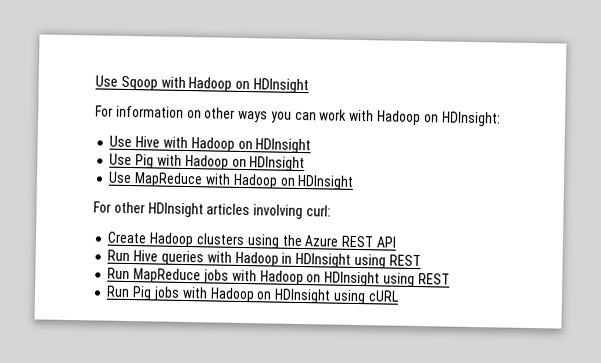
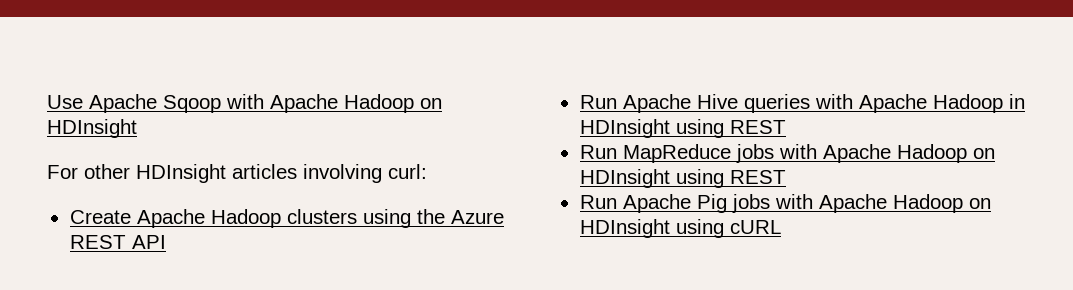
- Use Sqoop with Hadoop on HDInsight
- For information on other ways you can work with Hadoop on HDInsight:
- Use Hive with Hadoop on HDInsight
- Use Pig with Hadoop on HDInsight
- Use MapReduce with Hadoop on HDInsight
+ Use Apache Sqoop with Apache Hadoop on HDInsight
- Create Hadoop clusters using the Azure REST API
+ Create Apache Hadoop clusters using the Azure REST API
- Run Hive queries with Hadoop in HDInsight using REST
+ Run Apache Hive queries with Apache Hadoop in HDInsight using REST
- Run MapReduce jobs with Hadoop on HDInsight using REST
+ Run MapReduce jobs with Apache Hadoop on HDInsight using REST
- Run Pig jobs with Hadoop on HDInsight using cURL
+ Run Apache Pig jobs with Apache Hadoop on HDInsight using cURL

